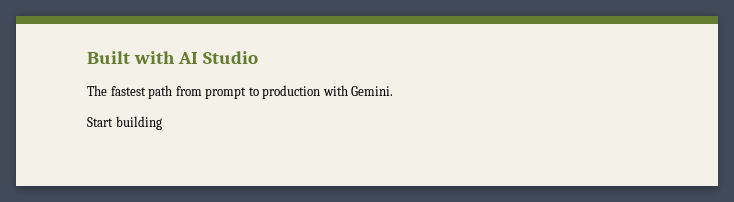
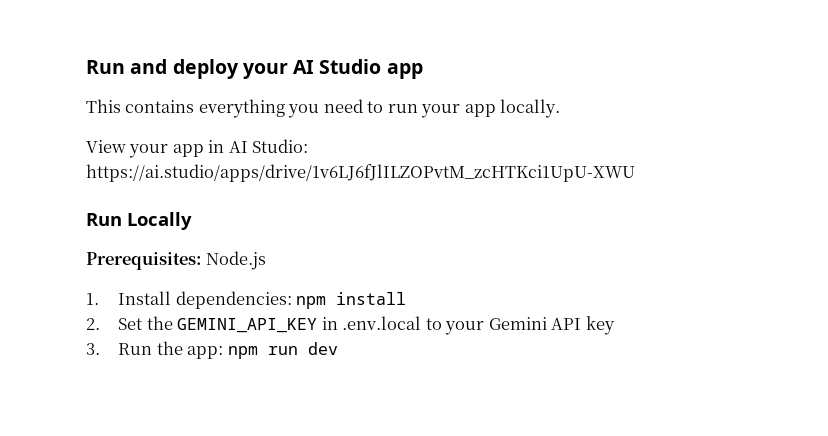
- Built with AI Studio
- The fastest path from prompt to production with Gemini.
- Start building
+ Run and deploy your AI Studio app
+ This contains everything you need to run your app locally.
+ View your app in AI Studio: https://ai.studio/apps/drive/1v6LJ6fJlILZOPvtM_zcHTKci1UpU-XWU
+ Run Locally
+ Prerequisites: Node.js
+ 1. Install dependencies: npm install
+ 2. Set the GEMINI_API_KEY in .env.local to your Gemini API key
+ 3. Run the app: npm run dev

